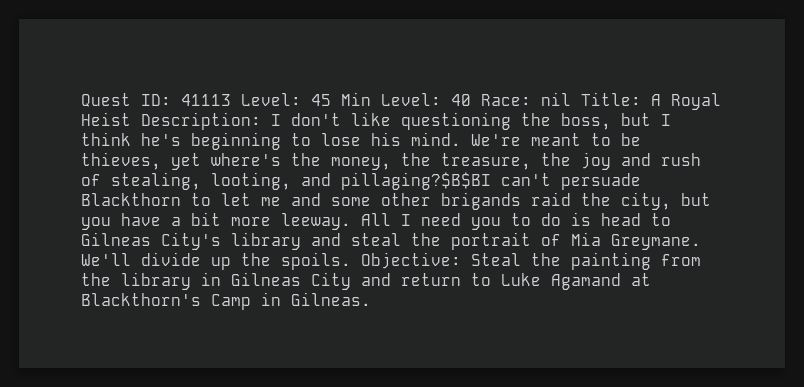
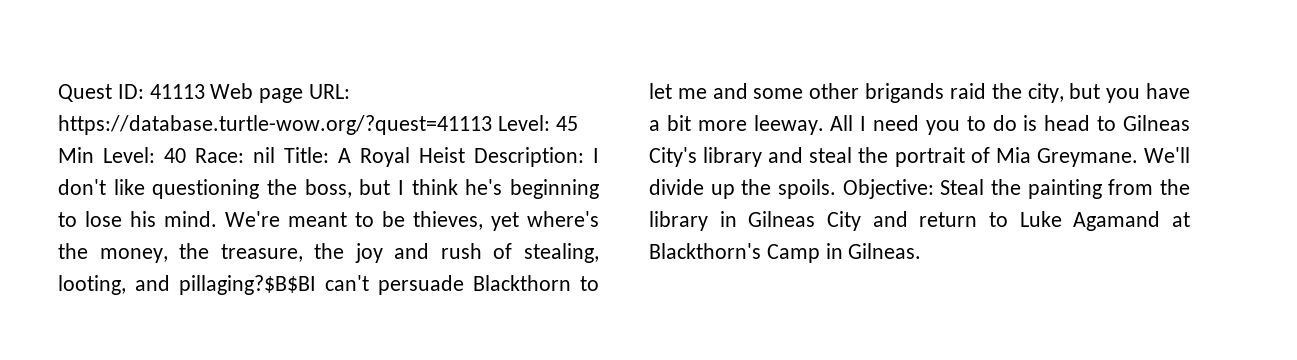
- Quest ID: 41113 Level: 45 Min Level: 40 Race: nil Title: A Royal Heist Description: I don't like questioning the boss, but I think he's beginning to lose his mind.
+ Quest ID: 41113 Web page URL: https://database.turtle-wow.org/?quest=41113 Level: 45 Min Level: 40 Race: nil Title: A Royal Heist Description: I don't like questioning the boss, but I think he's beginning to lose his mind.

